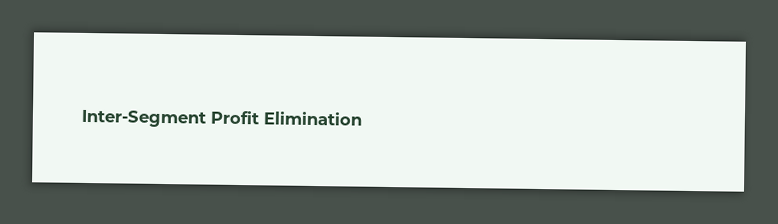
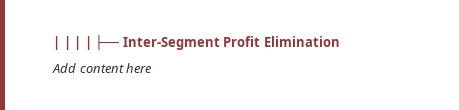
- Inter-Segment Profit Elimination
+ | | | | ├── Inter-Segment Profit Elimination
+ Add content here

